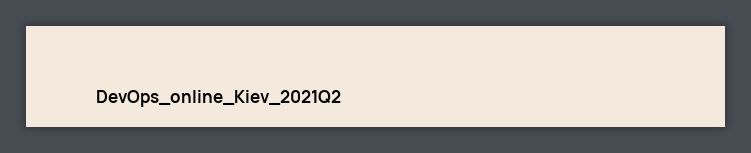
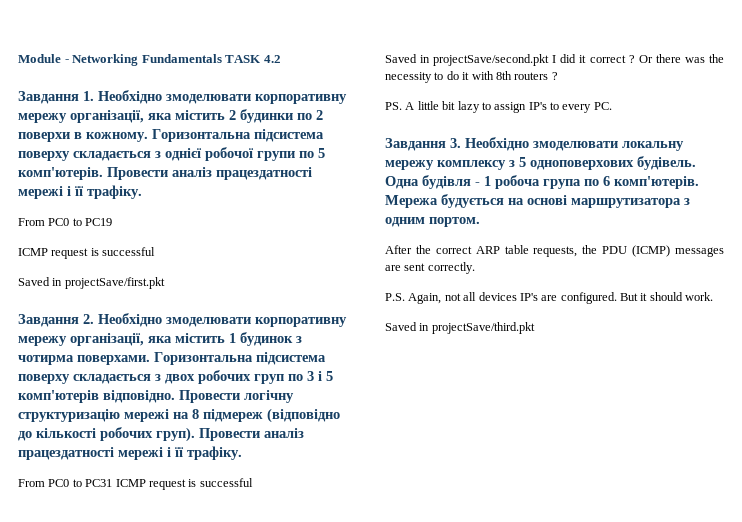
- DevOps_online_Kiev_2021Q2
+ Module - Networking Fundamentals TASK 4.2
+ Завдання 1. Необхідно змоделювати корпоративну мережу організації, яка містить 2 будинки по 2 поверхи в кожному. Горизонтальна підсистема поверху складається з однієї робочої групи по 5 комп'ютерів. Провести аналіз працездатності мережі і її трафіку.
+ From PC0 to PC19
+ ICMP request is successful
+ Saved in projectSave/first.pkt
+ Завдання 2. Необхідно змоделювати корпоративну мережу організації, яка містить 1 будинок з чотирма поверхами. Горизонтальна підсистема поверху складається з двох робочих груп по 3 і 5 комп'ютерів відповідно. Провести логічну структуризацію мережі на 8 підмереж (відповідно до кількості робочих груп). Провести аналіз працездатності мережі і її трафіку.
+ From PC0 to PC31 ICMP request is successful
+ Saved in projectSave/second.pkt I did it correct ? Or there was the necessity to do it with 8th routers ?
+ PS. A little bit lazy to assign IP's to every PC.
+ Завдання 3. Необхідно змоделювати локальну мережу комплексу з 5 одноповерхових будівель. Одна будівля - 1 робоча група по 6 комп'ютерів. Мережа будується на основі маршрутизатора з одним портом.
+ After the correct ARP table requests, the PDU (ICMP) messages are sent correctly.
+ P.S. Again, not all devices IP's are configured. But it should work.
+ Saved in projectSave/third.pkt

